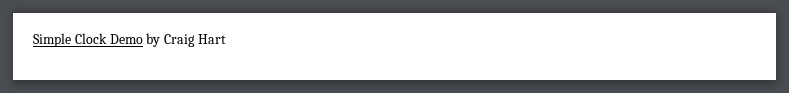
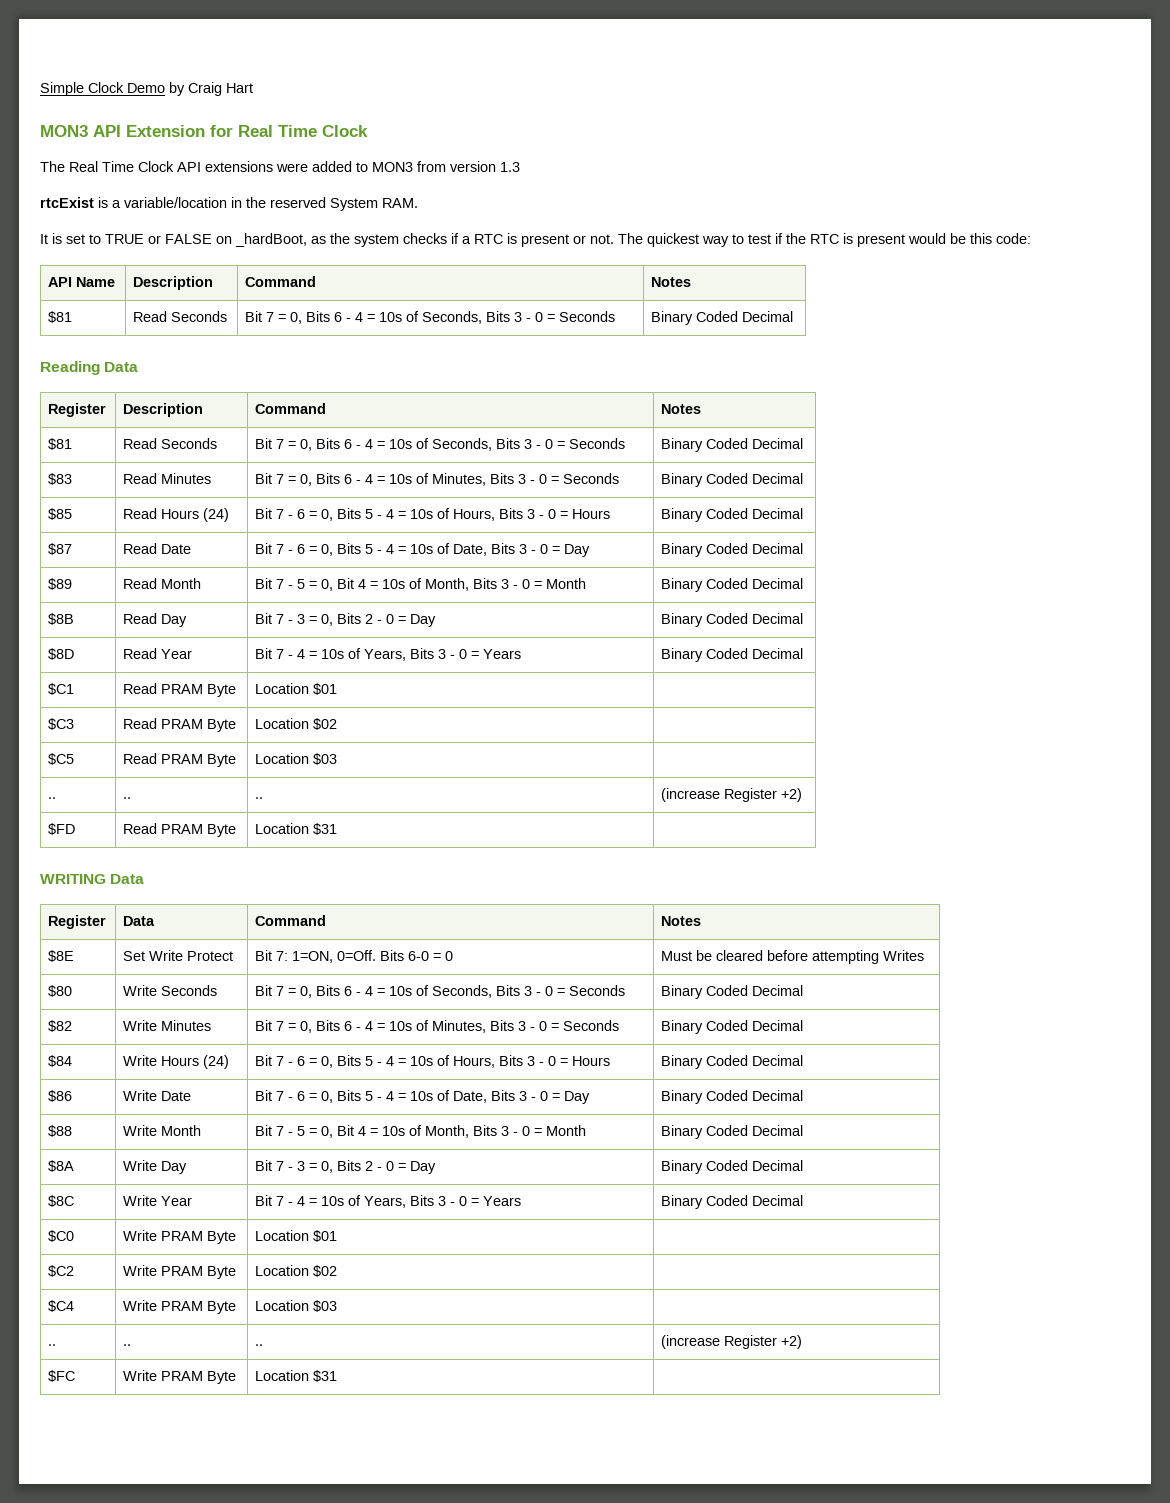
+ MON3 API Extension for Real Time Clock
+ The Real Time Clock API extensions were added to MON3 from version 1.3
+ rtcExist is a variable/location in the reserved System RAM.
+ It is set to TRUE or FALSE on _hardBoot, as the system checks if a RTC is present or not. The quickest way to test if the RTC is present would be this code:
+ API Name | Description | Command | Notes
+ $81 | Read Seconds | Bit 7 = 0, Bits 6 - 4 = 10s of Seconds, Bits 3 - 0 = Seconds | Binary Coded Decimal
+ Reading Data
+ Register | Description | Command | Notes
+ $81 | Read Seconds | Bit 7 = 0, Bits 6 - 4 = 10s of Seconds, Bits 3 - 0 = Seconds | Binary Coded Decimal
+ $83 | Read Minutes | Bit 7 = 0, Bits 6 - 4 = 10s of Minutes, Bits 3 - 0 = Seconds | Binary Coded Decimal
+ $85 | Read Hours (24) | Bit 7 - 6 = 0, Bits 5 - 4 = 10s of Hours, Bits 3 - 0 = Hours | Binary Coded Decimal
+ $87 | Read Date | Bit 7 - 6 = 0, Bits 5 - 4 = 10s of Date, Bits 3 - 0 = Day | Binary Coded Decimal
+ $89 | Read Month | Bit 7 - 5 = 0, Bit 4 = 10s of Month, Bits 3 - 0 = Month | Binary Coded Decimal
+ $8B | Read Day | Bit 7 - 3 = 0, Bits 2 - 0 = Day | Binary Coded Decimal
+ $8D | Read Year | Bit 7 - 4 = 10s of Years, Bits 3 - 0 = Years | Binary Coded Decimal
+ $C1 | Read PRAM Byte | Location $01 |
+ $C3 | Read PRAM Byte | Location $02 |
+ $C5 | Read PRAM Byte | Location $03 |
+ .. | .. | .. | (increase Register +2)
+ $FD | Read PRAM Byte | Location $31 |
+ WRITING Data
+ Register | Data | Command | Notes
+ $8E | Set Write Protect | Bit 7: 1=ON, 0=Off. Bits 6-0 = 0 | Must be cleared before attempting Writes
+ $80 | Write Seconds | Bit 7 = 0, Bits 6 - 4 = 10s of Seconds, Bits 3 - 0 = Seconds | Binary Coded Decimal
+ $82 | Write Minutes | Bit 7 = 0, Bits 6 - 4 = 10s of Minutes, Bits 3 - 0 = Seconds | Binary Coded Decimal
+ $84 | Write Hours (24) | Bit 7 - 6 = 0, Bits 5 - 4 = 10s of Hours, Bits 3 - 0 = Hours | Binary Coded Decimal
+ $86 | Write Date | Bit 7 - 6 = 0, Bits 5 - 4 = 10s of Date, Bits 3 - 0 = Day | Binary Coded Decimal
+ $88 | Write Month | Bit 7 - 5 = 0, Bit 4 = 10s of Month, Bits 3 - 0 = Month | Binary Coded Decimal
+ $8A | Write Day | Bit 7 - 3 = 0, Bits 2 - 0 = Day | Binary Coded Decimal
+ $8C | Write Year | Bit 7 - 4 = 10s of Years, Bits 3 - 0 = Years | Binary Coded Decimal
+ $C0 | Write PRAM Byte | Location $01 |
+ $C2 | Write PRAM Byte | Location $02 |
+ $C4 | Write PRAM Byte | Location $03 |
+ .. | .. | .. | (increase Register +2)
+ $FC | Write PRAM Byte | Location $31 |

